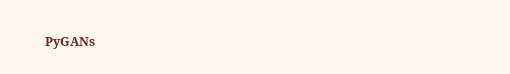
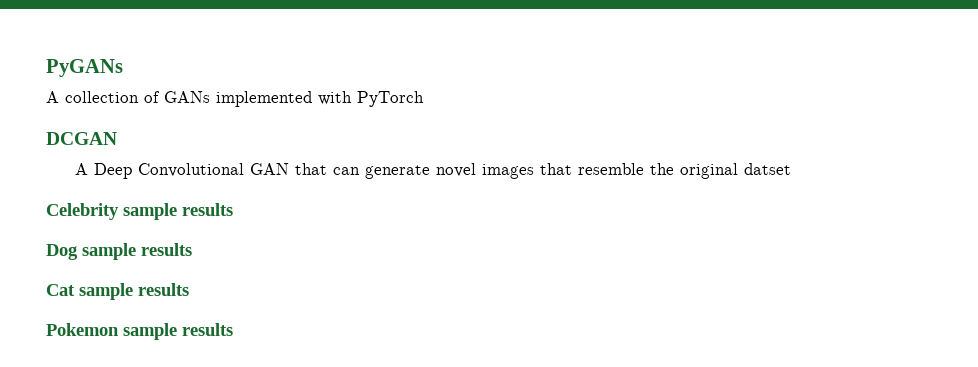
+ A collection of GANs implemented with PyTorch
+ DCGAN
+ A Deep Convolutional GAN that can generate novel images that resemble the original datset
+ Celebrity sample results
+ Dog sample results
+ Cat sample results
+ Pokemon sample results

